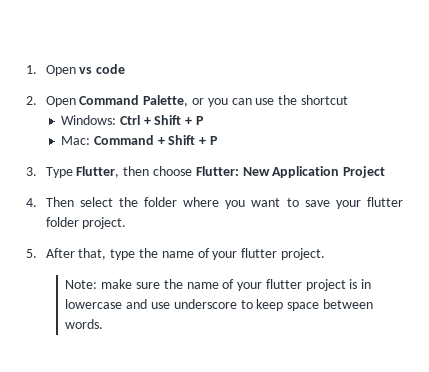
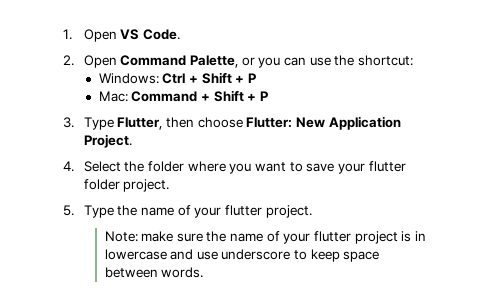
- 1. Open vs code
+ 1. Open VS Code.
- 2. Open Command Palette, or you can use the shortcut
+ 2. Open Command Palette, or you can use the shortcut:
- 3. Type Flutter, then choose Flutter: New Application Project
+ 3. Type Flutter, then choose Flutter: New Application Project.
- 4. Then select the folder where you want to save your flutter folder project.
+ 4. Select the folder where you want to save your flutter folder project.
- 5. After that, type the name of your flutter project.
+ 5. Type the name of your flutter project.

